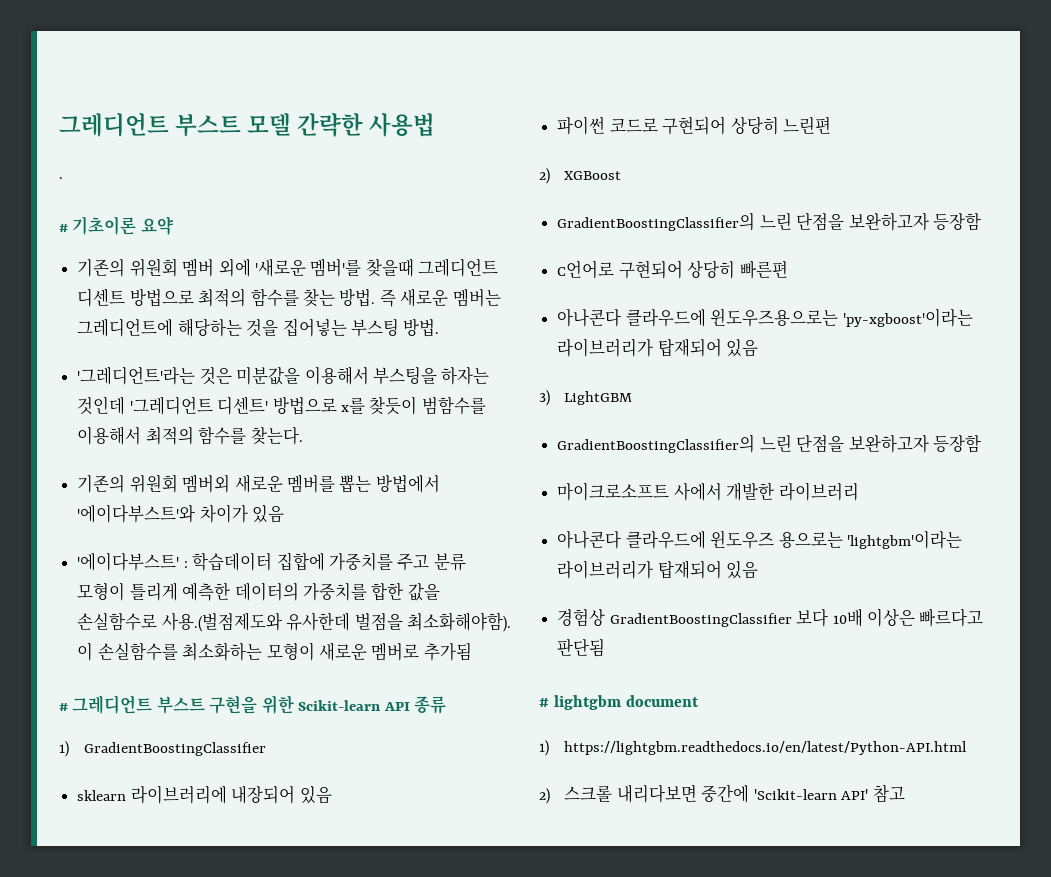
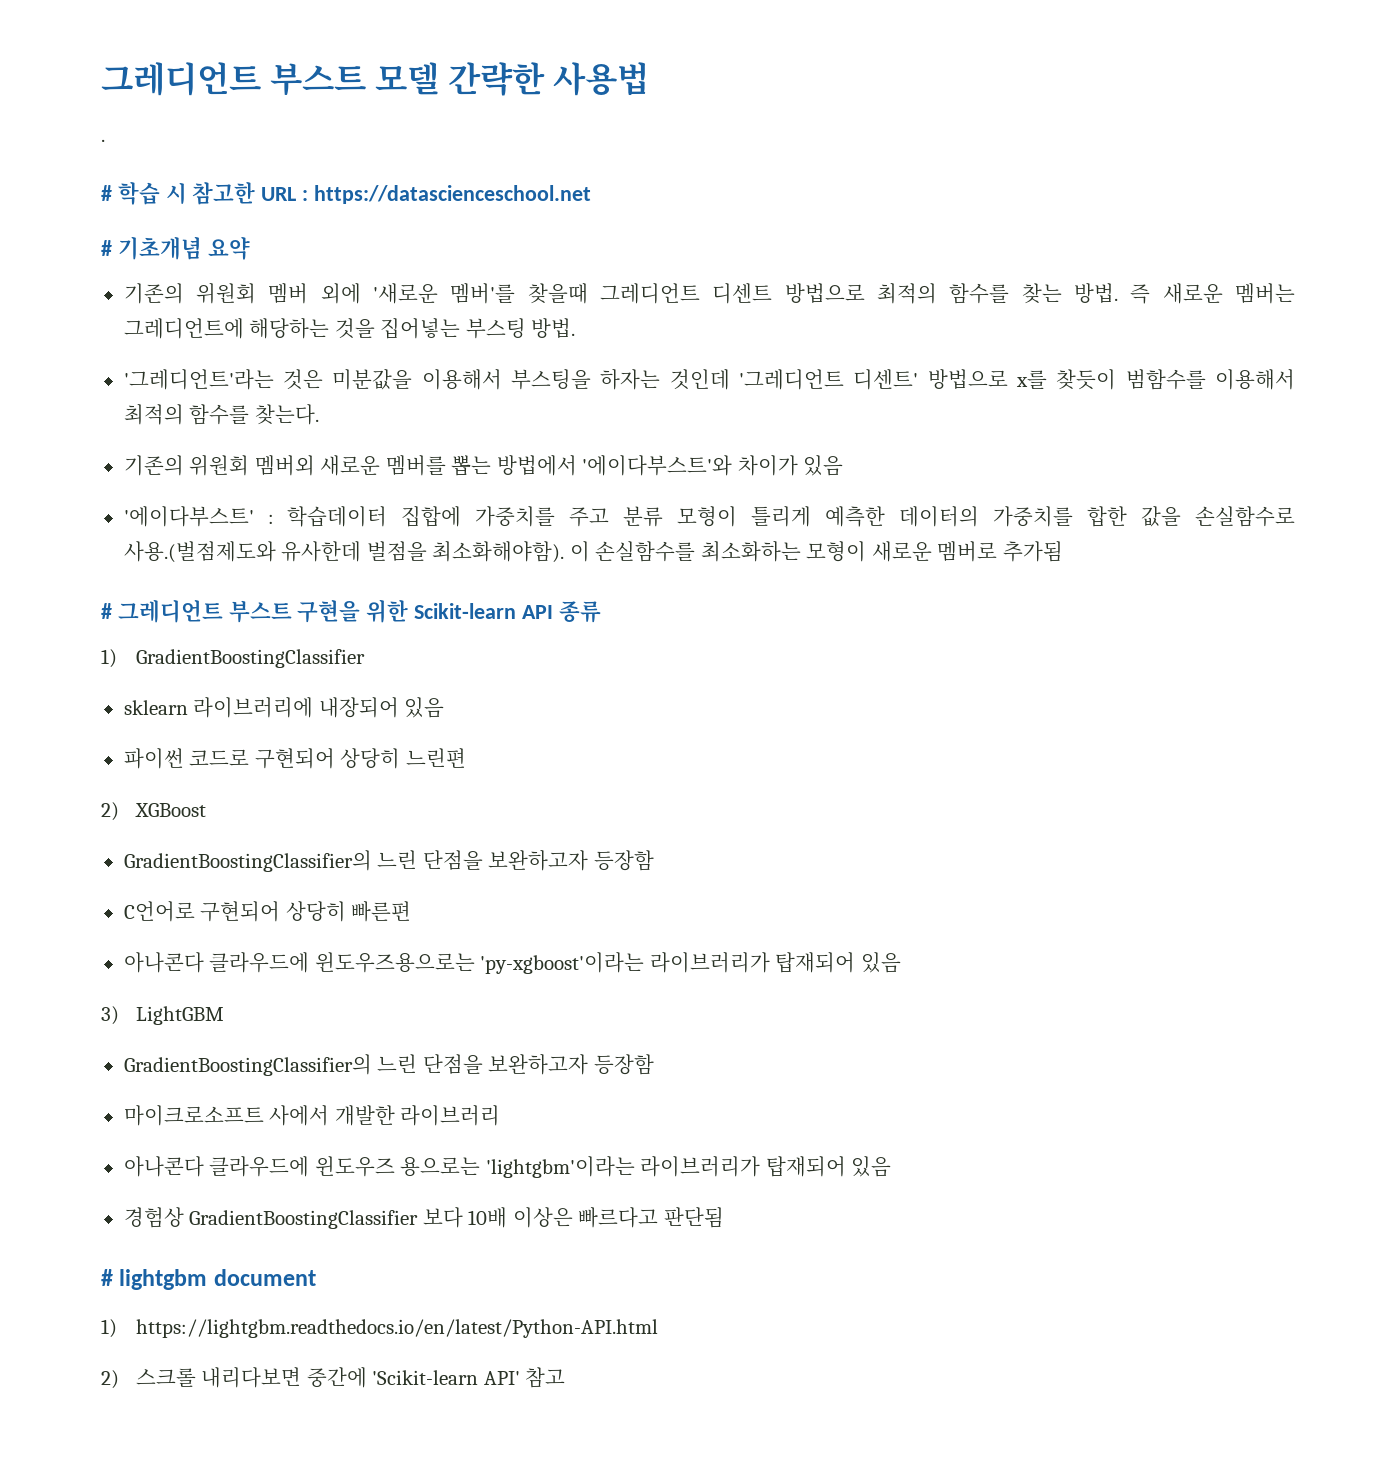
- # 기초이론 요약
+ # 학습 시 참고한 URL : https://datascienceschool.net
+ # 기초개념 요약

